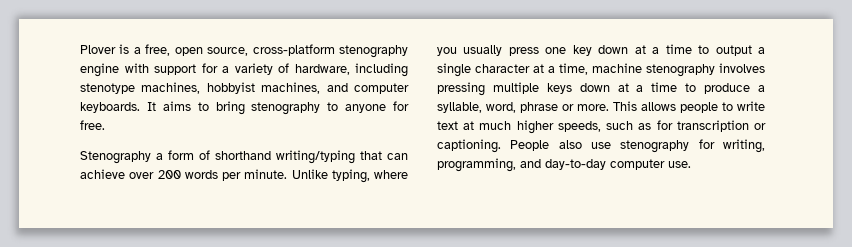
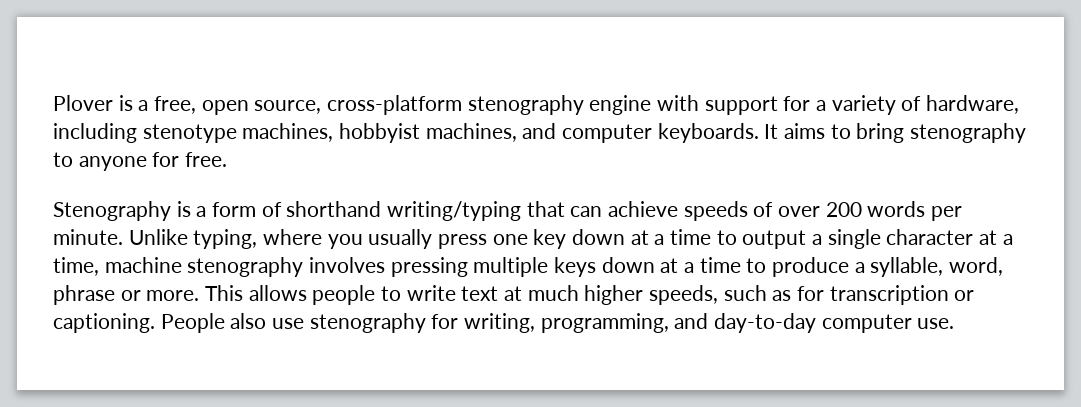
- Stenography a form of shorthand writing/typing that can achieve over 200 words per minute.
+ Stenography is a form of shorthand writing/typing that can achieve speeds of over 200 words per minute.

